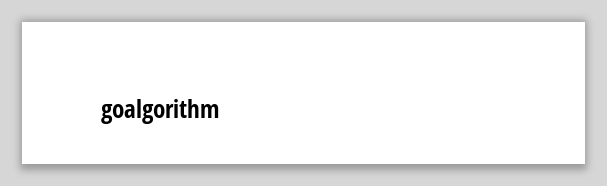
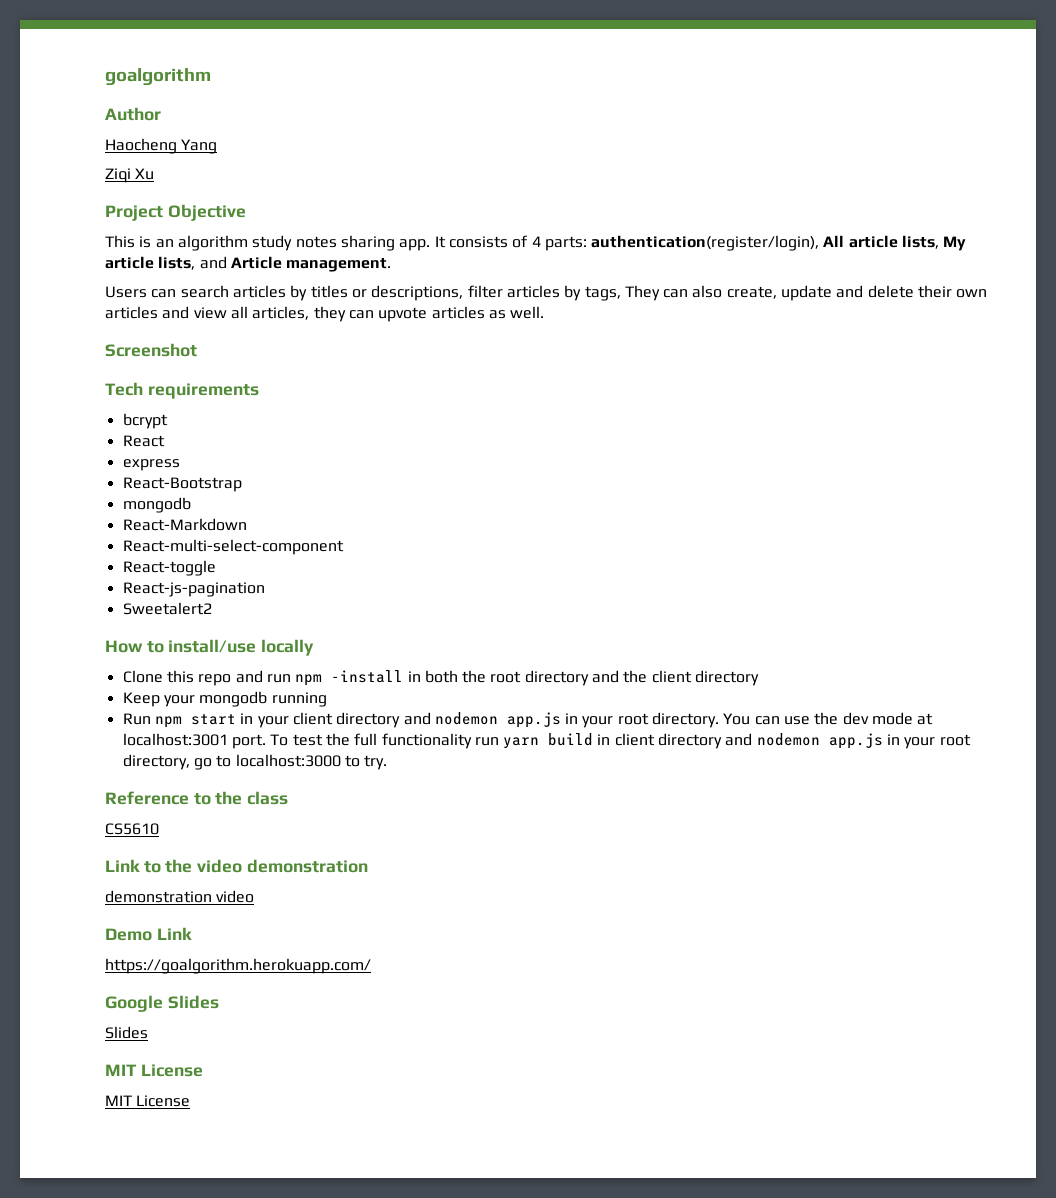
+ Author
+ Haocheng Yang
+ Ziqi Xu
+ Project Objective
+ This is an algorithm study notes sharing app. It consists of 4 parts: authentication(register/login), All article lists, My article lists, and Article management.
+ Users can search articles by titles or descriptions, filter articles by tags, They can also create, update and delete their own articles and view all articles, they can upvote articles as well.
+ Screenshot
+ Tech requirements
+ bcrypt
+ React
+ express
+ React-Bootstrap
+ mongodb
+ React-Markdown
+ React-multi-select-component
+ React-toggle
+ React-js-pagination
+ Sweetalert2
+ How to install/use locally
+ Clone this repo and run npm -install in both the root directory and the client directory
+ Keep your mongodb running
+ Run npm start in your client directory and nodemon app.js in your root directory. You can use the dev mode at localhost:3001 port. To test the full functionality run yarn build in client directory and nodemon app.js in your root directory, go to localhost:3000 to try.
+ Reference to the class
+ CS5610
+ Link to the video demonstration
+ demonstration video
+ Demo Link
+ https://goalgorithm.herokuapp.com/
+ Google Slides
+ Slides
+ MIT License
+ MIT License

